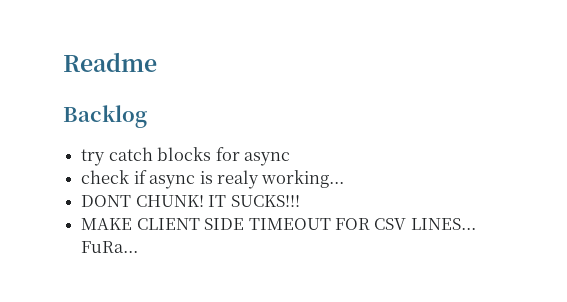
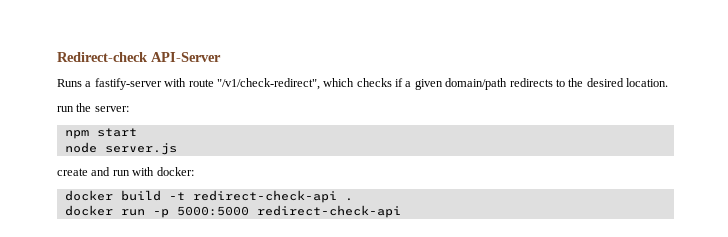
- Readme
- Backlog
- try catch blocks for async
- check if async is realy working...
- DONT CHUNK! IT SUCKS!!!
- MAKE CLIENT SIDE TIMEOUT FOR CSV LINES... FuRa...
+ Redirect-check API-Server
+ Runs a fastify-server with route "/v1/check-redirect", which checks if a given domain/path redirects to the desired location.
+ run the server:
+ npm start
+ node server.js
+ create and run with docker:
+ docker build -t redirect-check-api .
+ docker run -p 5000:5000 redirect-check-api

